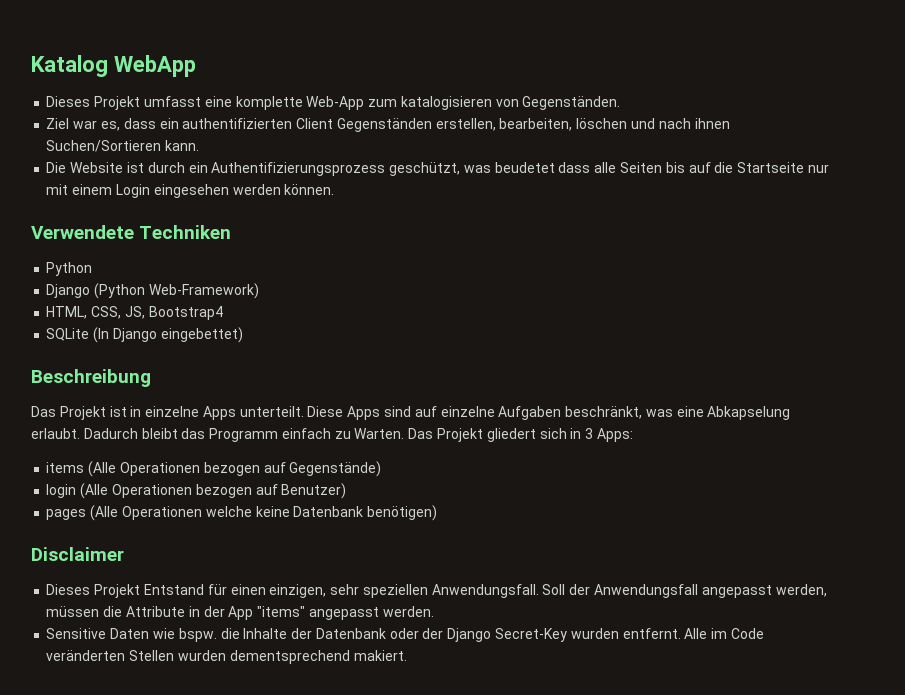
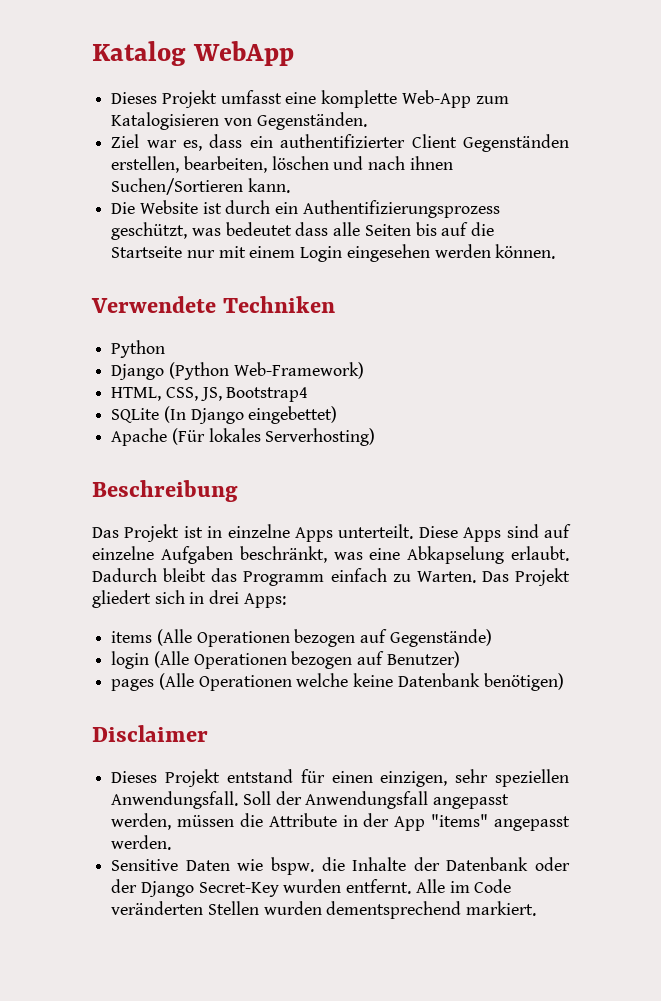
- Dieses Projekt umfasst eine komplette Web-App zum katalogisieren von Gegenständen.
+ Dieses Projekt umfasst eine komplette Web-App zum Katalogisieren von Gegenständen.
- Ziel war es, dass ein authentifizierten Client Gegenständen erstellen, bearbeiten, löschen und nach ihnen Suchen/Sortieren kann.
+ Ziel war es, dass ein authentifizierter Client Gegenständen erstellen, bearbeiten, löschen und nach ihnen Suchen/Sortieren kann.
- Die Website ist durch ein Authentifizierungsprozess geschützt, was beudetet dass alle Seiten bis auf die Startseite nur mit einem Login eingesehen werden können.
+ Die Website ist durch ein Authentifizierungsprozess geschützt, was bedeutet dass alle Seiten bis auf die Startseite nur mit einem Login eingesehen werden können.
+ Apache (Für lokales Serverhosting)
- Das Projekt gliedert sich in 3 Apps:
+ Das Projekt gliedert sich in drei Apps:
- Dieses Projekt Entstand für einen einzigen, sehr speziellen Anwendungsfall.
+ Dieses Projekt entstand für einen einzigen, sehr speziellen Anwendungsfall.
- Alle im Code veränderten Stellen wurden dementsprechend makiert.
+ Alle im Code veränderten Stellen wurden dementsprechend markiert.

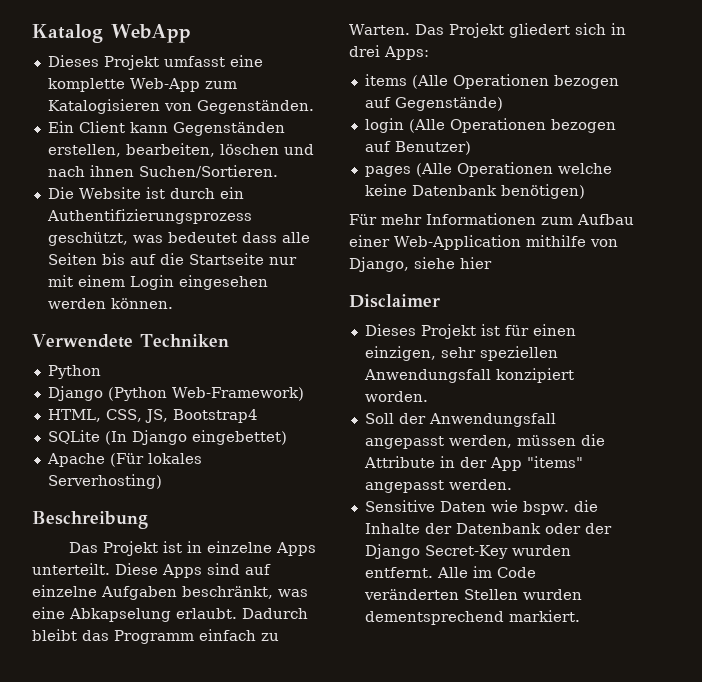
- Ziel war es, dass ein authentifizierter Client Gegenständen erstellen, bearbeiten, löschen und nach ihnen Suchen/Sortieren kann.
+ Ein Client kann Gegenständen erstellen, bearbeiten, löschen und nach ihnen Suchen/Sortieren.
+ Für mehr Informationen zum Aufbau einer Web-Application mithilfe von Django, siehe hier
- Dieses Projekt entstand für einen einzigen, sehr speziellen Anwendungsfall. Soll der Anwendungsfall angepasst werden, müssen die Attribute in der App "items" angepasst werden.
+ Dieses Projekt ist für einen einzigen, sehr speziellen Anwendungsfall konzipiert worden.
+ Soll der Anwendungsfall angepasst werden, müssen die Attribute in der App "items" angepasst werden.

